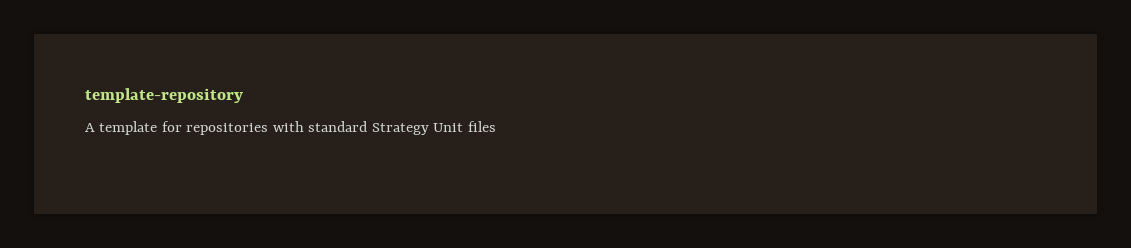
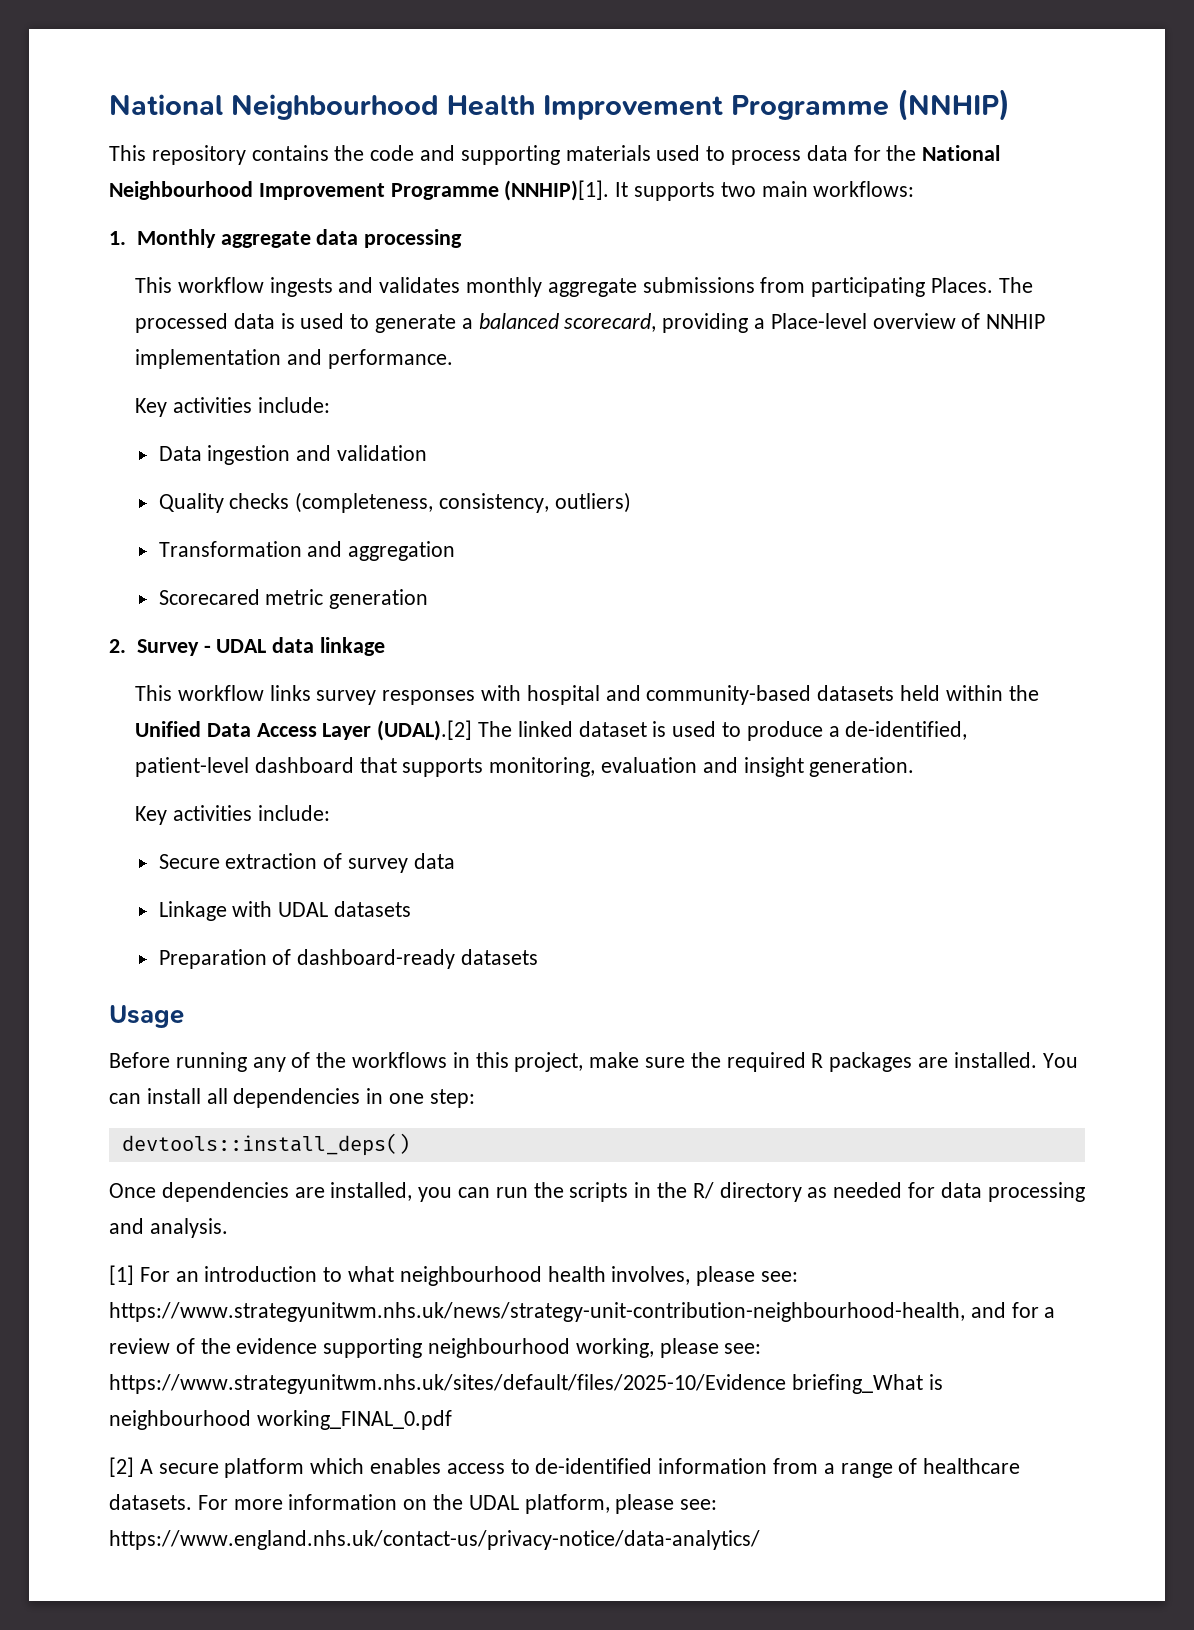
- template-repository
- A template for repositories with standard Strategy Unit files
+ National Neighbourhood Health Improvement Programme (NNHIP)
+ This repository contains the code and supporting materials used to process data for the National Neighbourhood Improvement Programme (NNHIP)[1]. It supports two main workflows:
+ 1. Monthly aggregate data processing
+ This workflow ingests and validates monthly aggregate submissions from participating Places. The processed data is used to generate a balanced scorecard, providing a Place-level overview of NNHIP implementation and performance.
+ Key activities include:
+ Data ingestion and validation
+ Quality checks (completeness, consistency, outliers)
+ Transformation and aggregation
+ Scorecared metric generation
+ 2. Survey - UDAL data linkage
+ This workflow links survey responses with hospital and community-based datasets held within the Unified Data Access Layer (UDAL).[2] The linked dataset is used to produce a de-identified, patient-level dashboard that supports monitoring, evaluation and insight generation.
+ Key activities include:
+ Secure extraction of survey data
+ Linkage with UDAL datasets
+ Preparation of dashboard-ready datasets
+ Usage
+ Before running any of the workflows in this project, make sure the required R packages are installed. You can install all dependencies in one step:
+ devtools::install_deps()
+ Once dependencies are installed, you can run the scripts in the R/ directory as needed for data processing and analysis.
+ [1] For an introduction to what neighbourhood health involves, please see: https://www.strategyunitwm.nhs.uk/news/strategy-unit-contribution-neighbourhood-health, and for a review of the evidence supporting neighbourhood working, please see: https://www.strategyunitwm.nhs.uk/sites/default/files/2025-10/Evidence briefing_What is neighbourhood working_FINAL_0.pdf
+ [2] A secure platform which enables access to de-identified information from a range of healthcare datasets. For more information on the UDAL platform, please see: https://www.england.nhs.uk/contact-us/privacy-notice/data-analytics/

